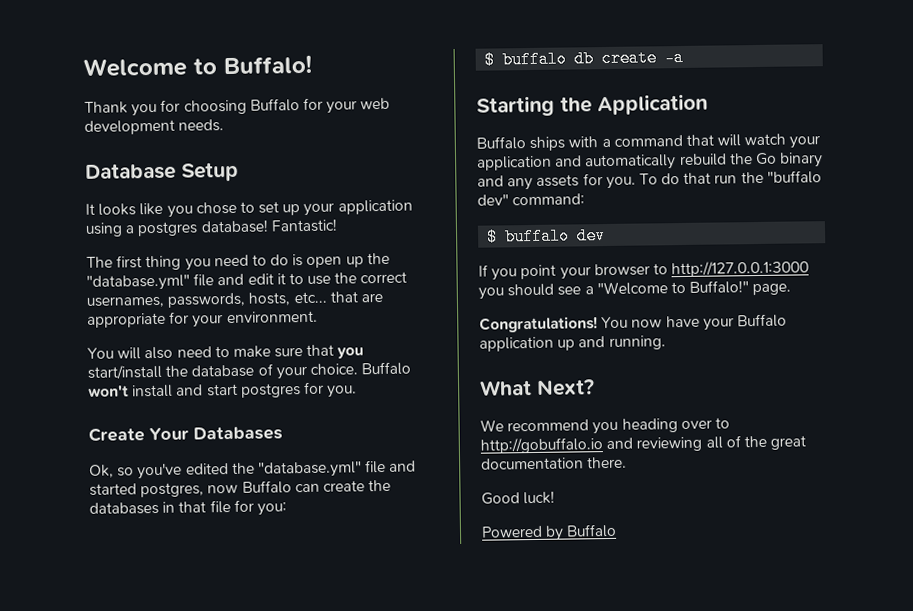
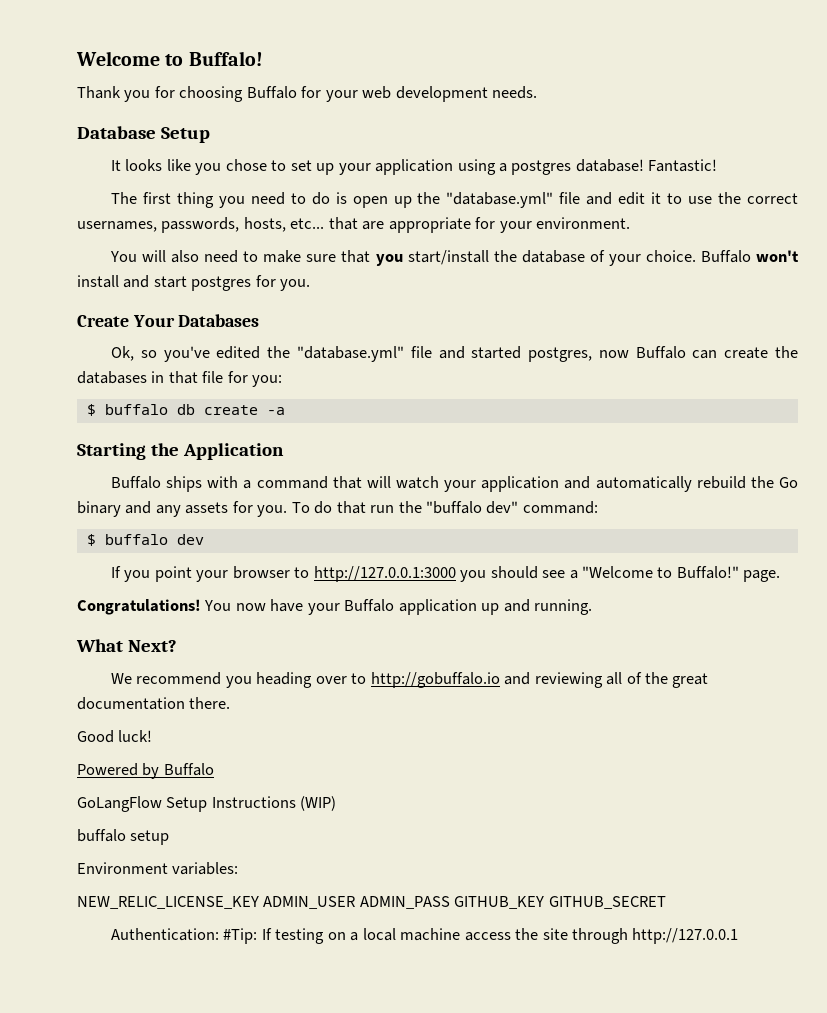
+ GoLangFlow Setup Instructions (WIP)
+ buffalo setup
+ Environment variables:
+ NEW_RELIC_LICENSE_KEY ADMIN_USER ADMIN_PASS GITHUB_KEY GITHUB_SECRET
+ Authentication: #Tip: If testing on a local machine access the site through http://127.0.0.1

